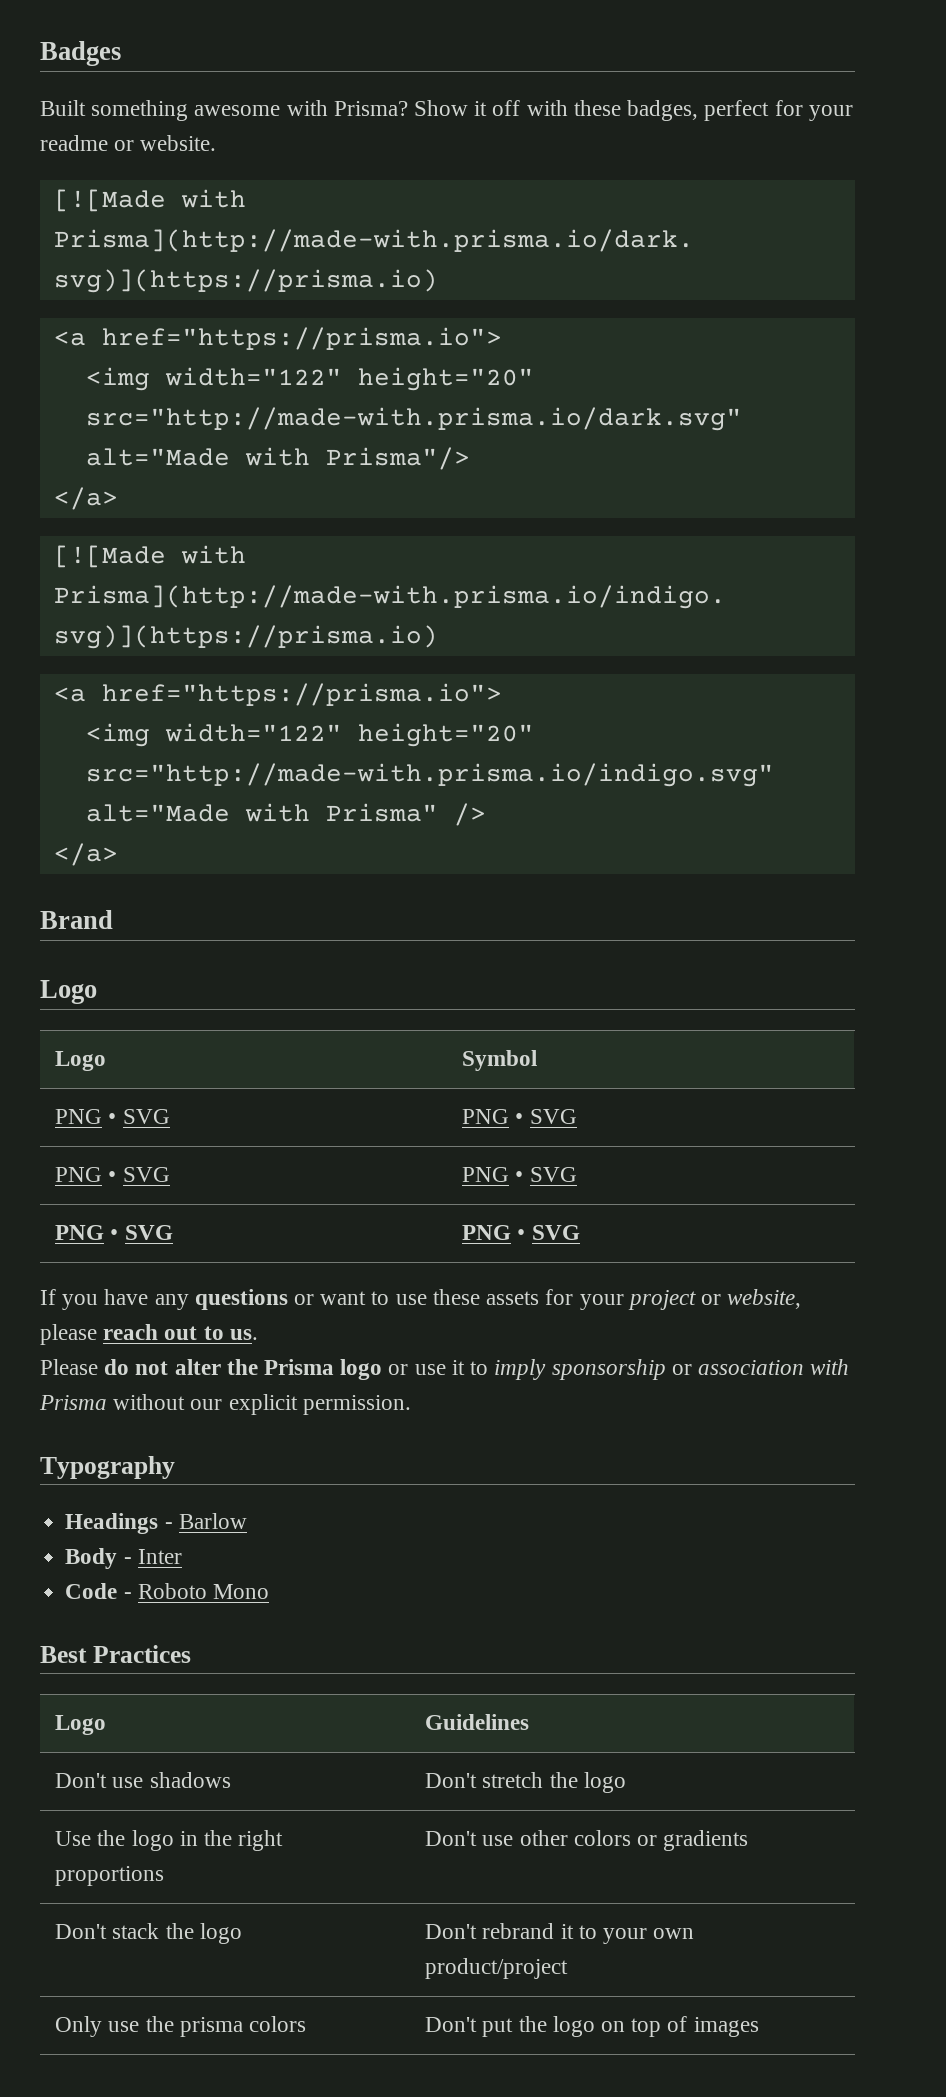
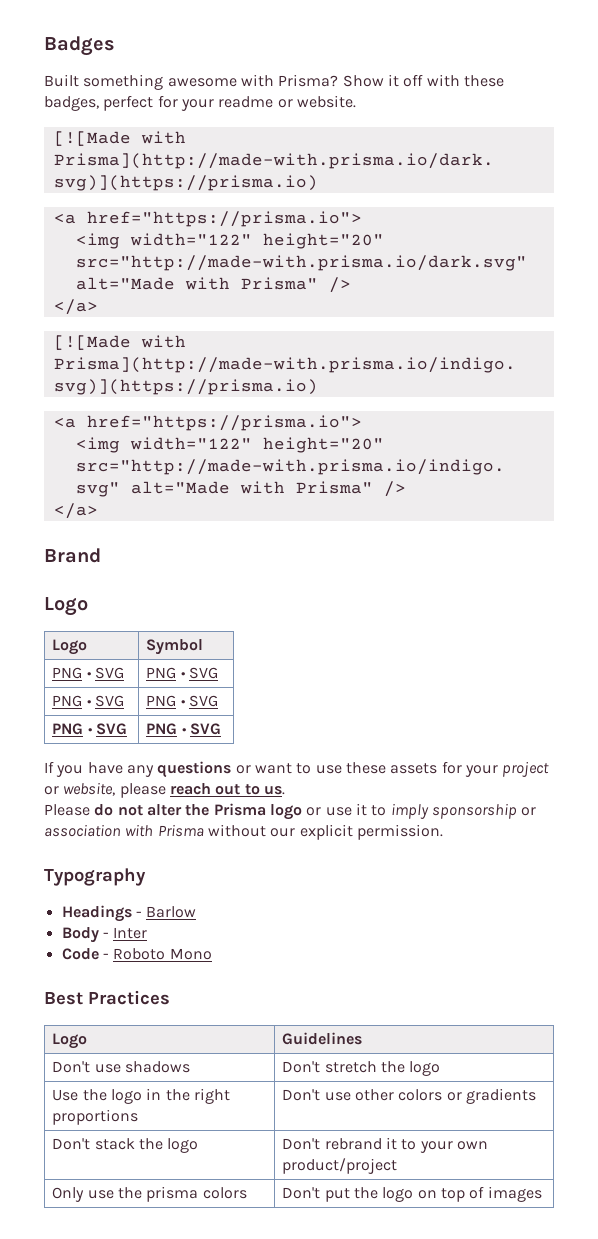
- <img width="122" height="20" src="http://made-with.prisma.io/dark.svg" alt="Made with Prisma"/>
+ <img width="122" height="20" src="http://made-with.prisma.io/dark.svg" alt="Made with Prisma" />

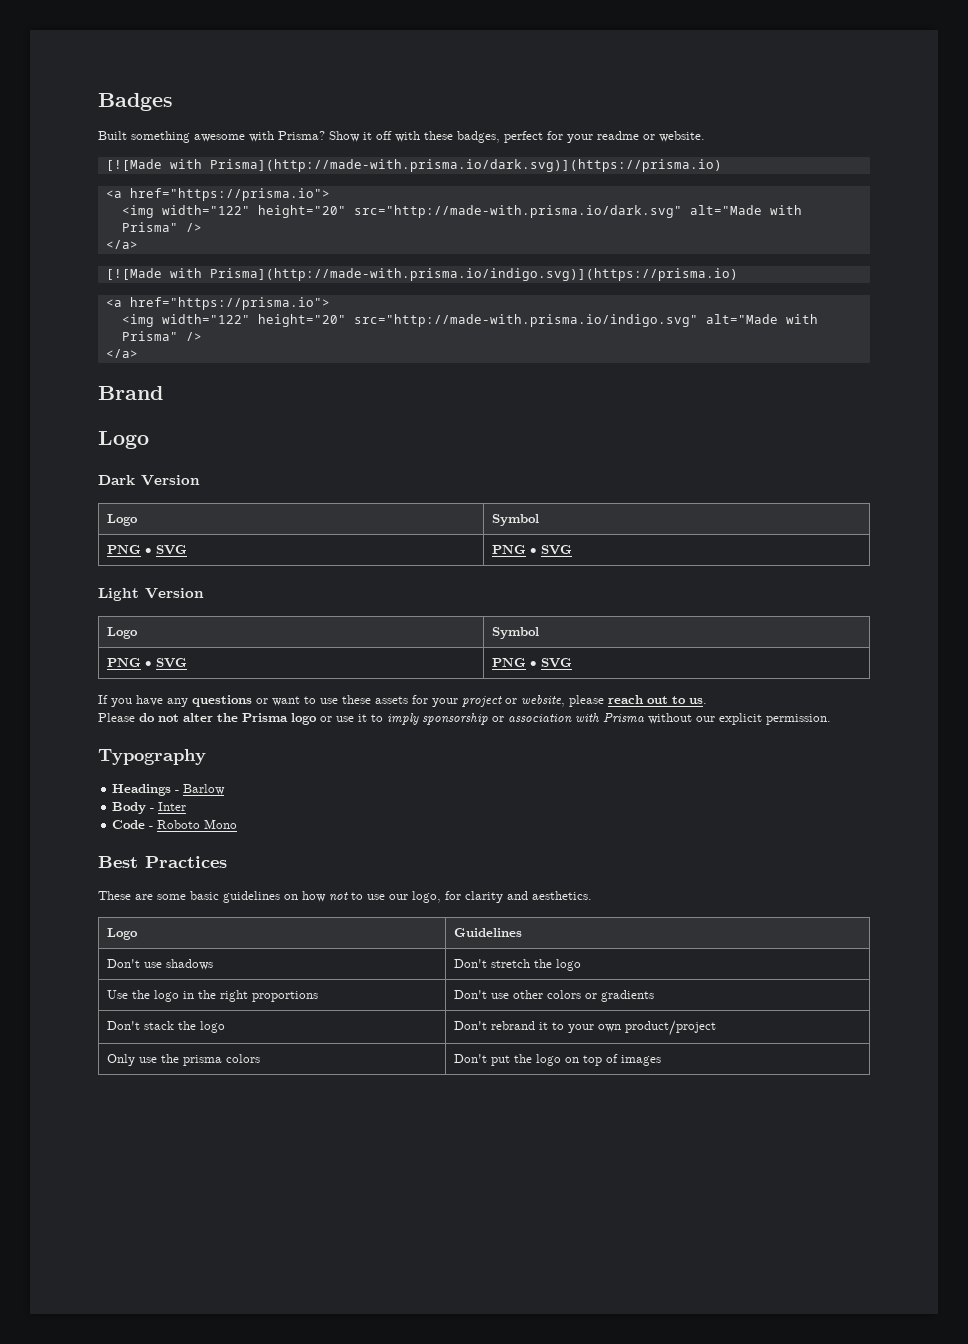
+ Dark Version
  Logo | Symbol
  PNG • SVG | PNG • SVG
- PNG • SVG | PNG • SVG
+ Light Version
+ Logo | Symbol
+ These are some basic guidelines on how not to use our logo, for clarity and aesthetics.

